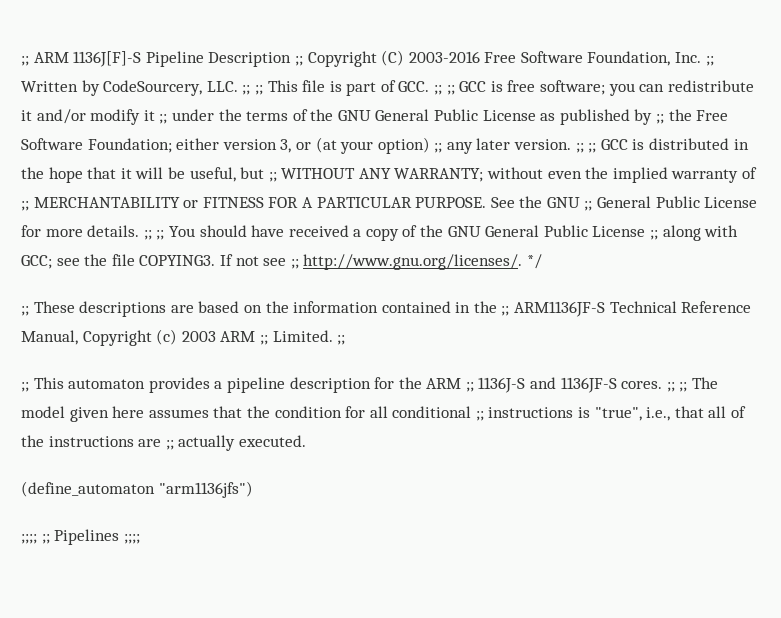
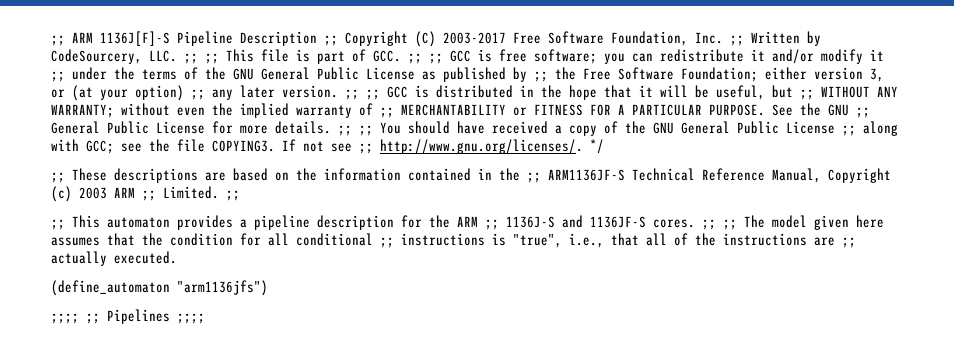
- Copyright (C) 2003-2016 Free Software Foundation, Inc. ;;
+ Copyright (C) 2003-2017 Free Software Foundation, Inc. ;;

